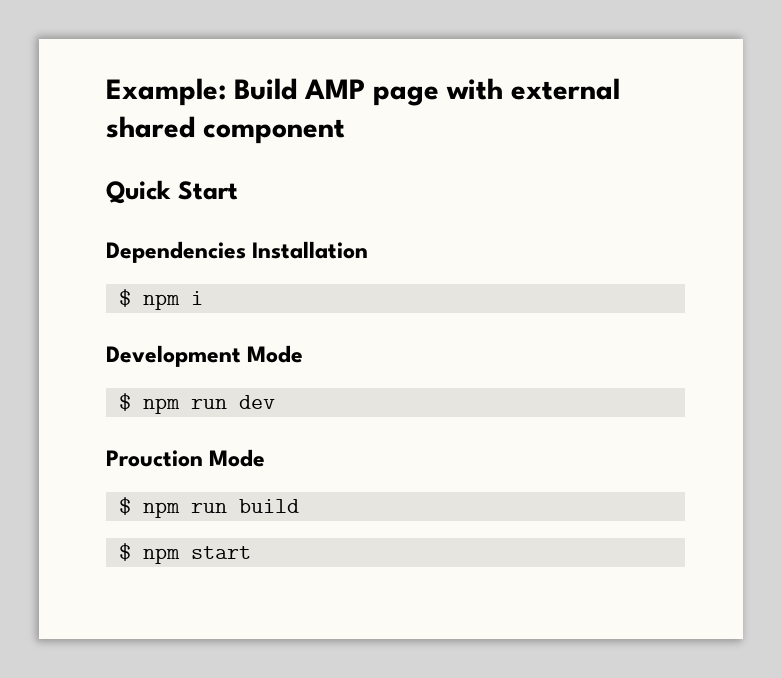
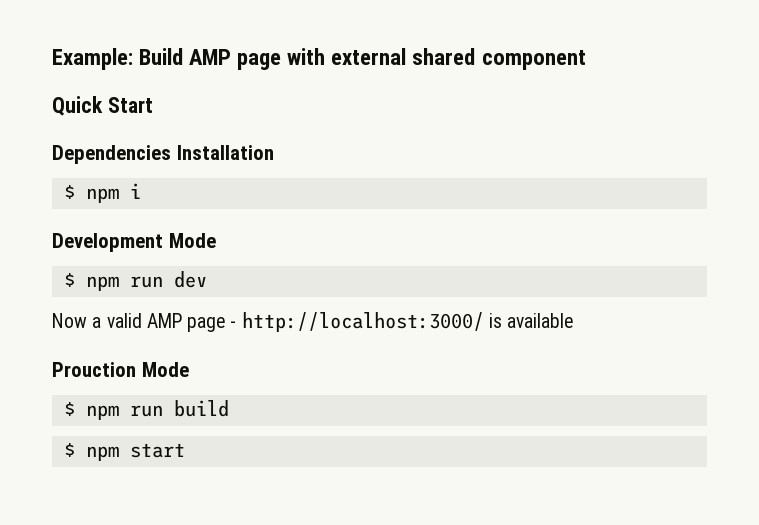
+ Now a valid AMP page - http://localhost:3000/ is available

